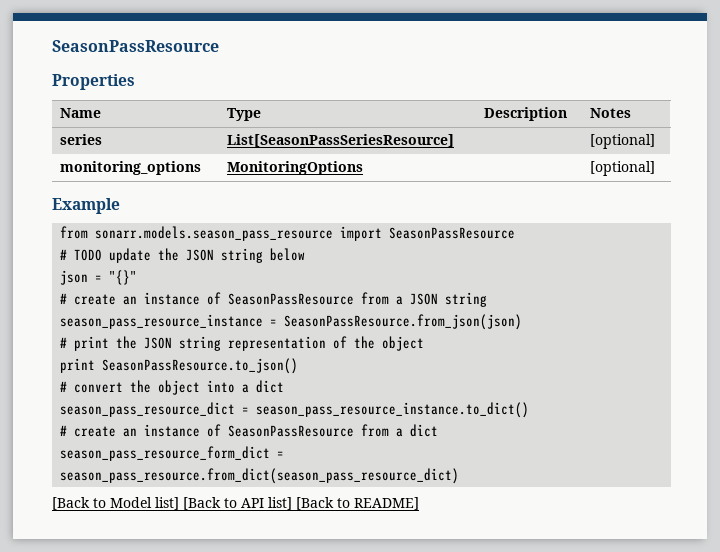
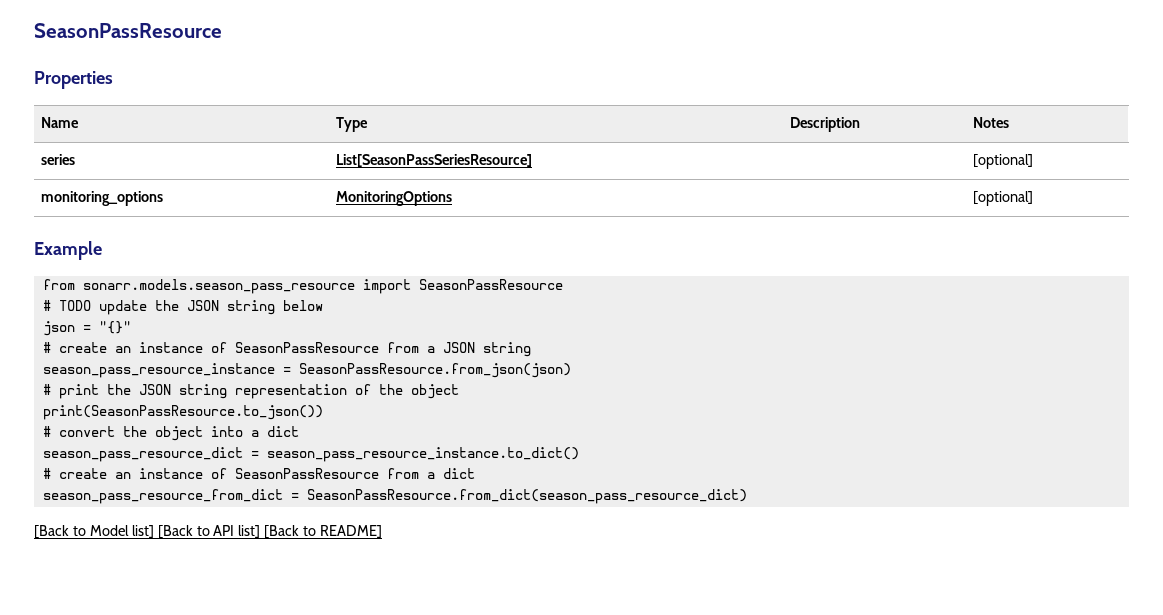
- print SeasonPassResource.to_json()
+ print(SeasonPassResource.to_json())
- season_pass_resource_form_dict = season_pass_resource.from_dict(season_pass_resource_dict)
+ season_pass_resource_from_dict = SeasonPassResource.from_dict(season_pass_resource_dict)

